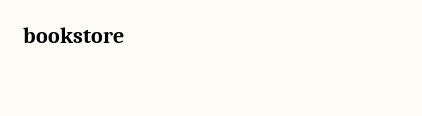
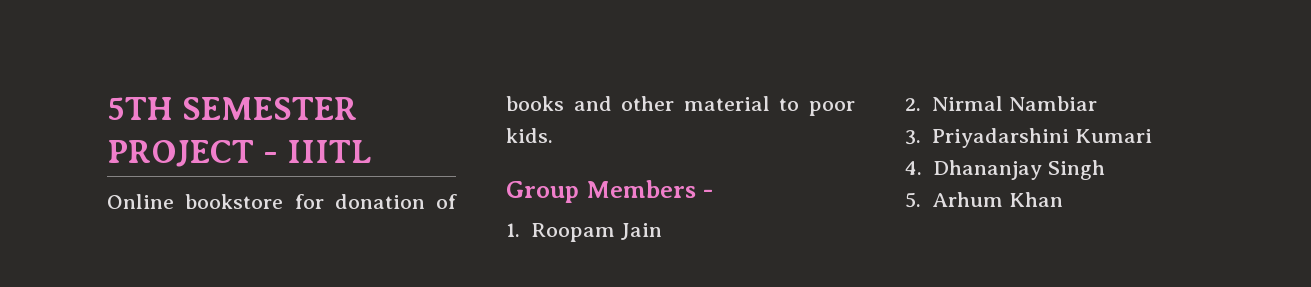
- bookstore
+ 5TH SEMESTER PROJECT - IIITL
+ Online bookstore for donation of books and other material to poor kids.
+ Group Members -
+ 1. Roopam Jain
+ 2. Nirmal Nambiar
+ 3. Priyadarshini Kumari
+ 4. Dhananjay Singh
+ 5. Arhum Khan

